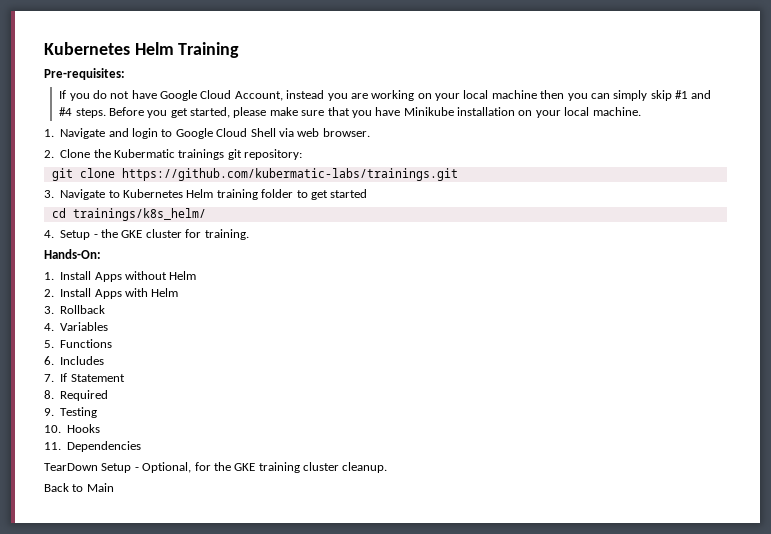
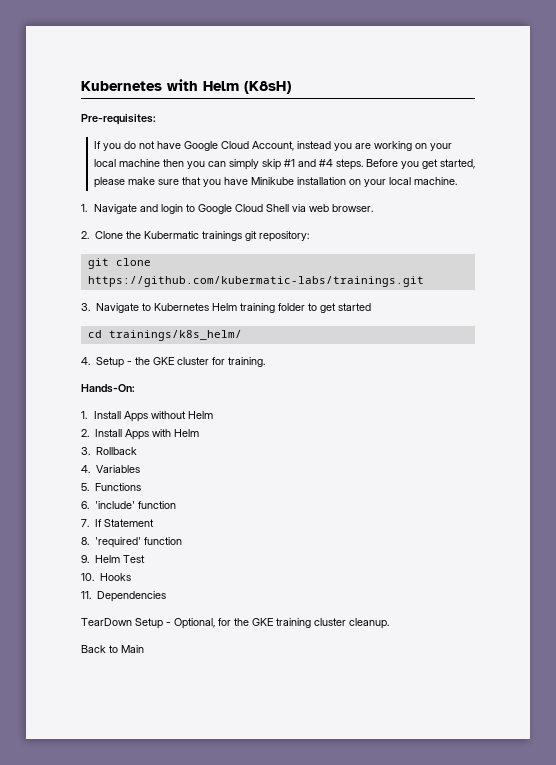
- Kubernetes Helm Training
+ Kubernetes with Helm (K8sH)
- 6. Includes
+ 6. 'include' function
- 8. Required
+ 8. 'required' function
- 9. Testing
+ 9. Helm Test

